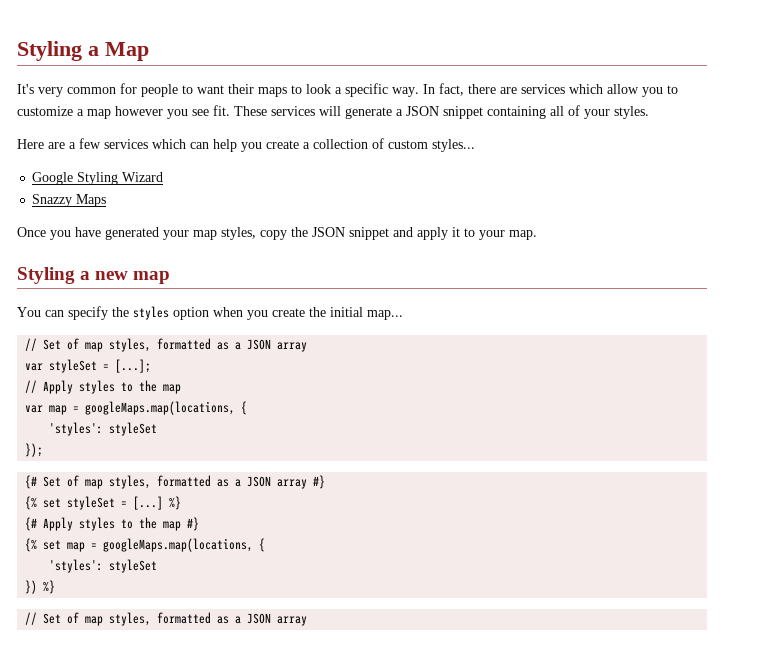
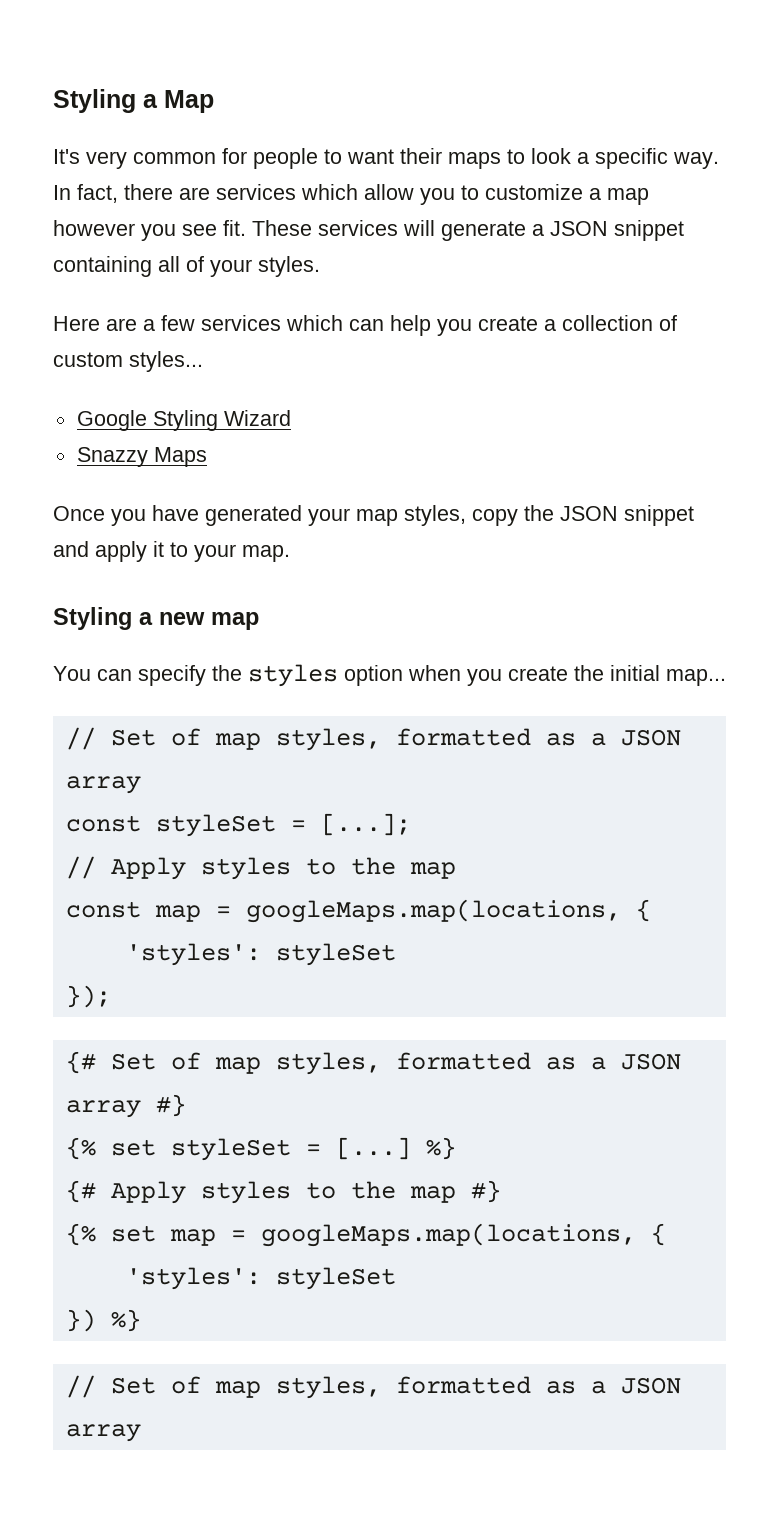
- var styleSet = [...];
+ const styleSet = [...];
- var map = googleMaps.map(locations, {
+ const map = googleMaps.map(locations, {

